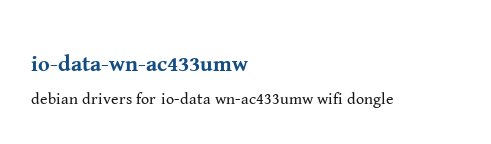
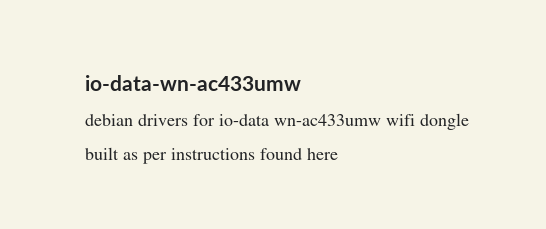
+ built as per instructions found here

